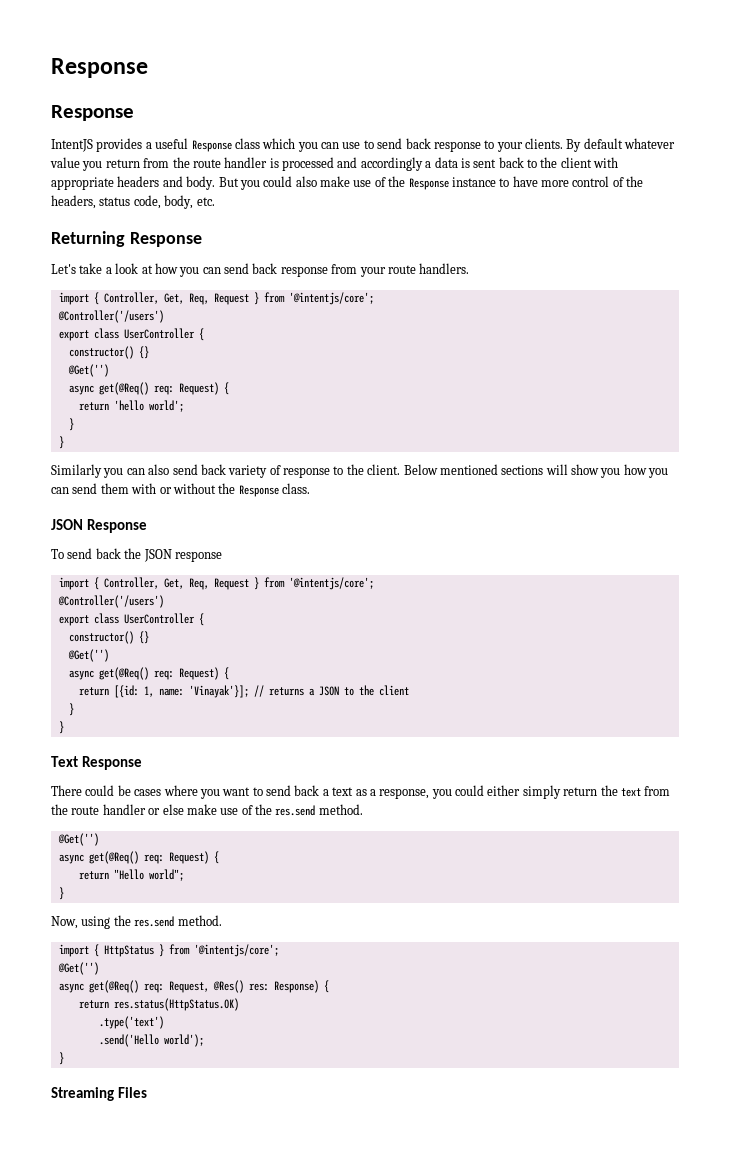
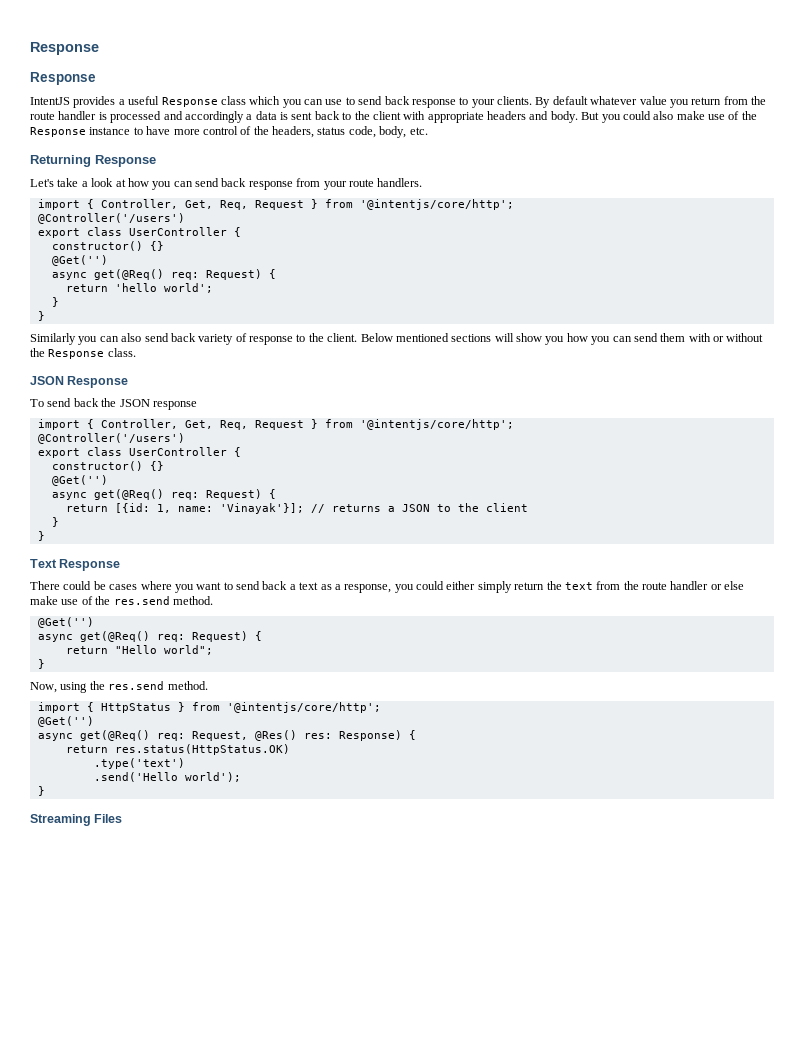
  Let's take a look at how you can send back response from your route handlers.
- import { Controller, Get, Req, Request } from '@intentjs/core';
+ import { Controller, Get, Req, Request } from '@intentjs/core/http';
  To send back the JSON response
- import { Controller, Get, Req, Request } from '@intentjs/core';
+ import { Controller, Get, Req, Request } from '@intentjs/core/http';
- import { HttpStatus } from '@intentjs/core';
+ import { HttpStatus } from '@intentjs/core/http';

